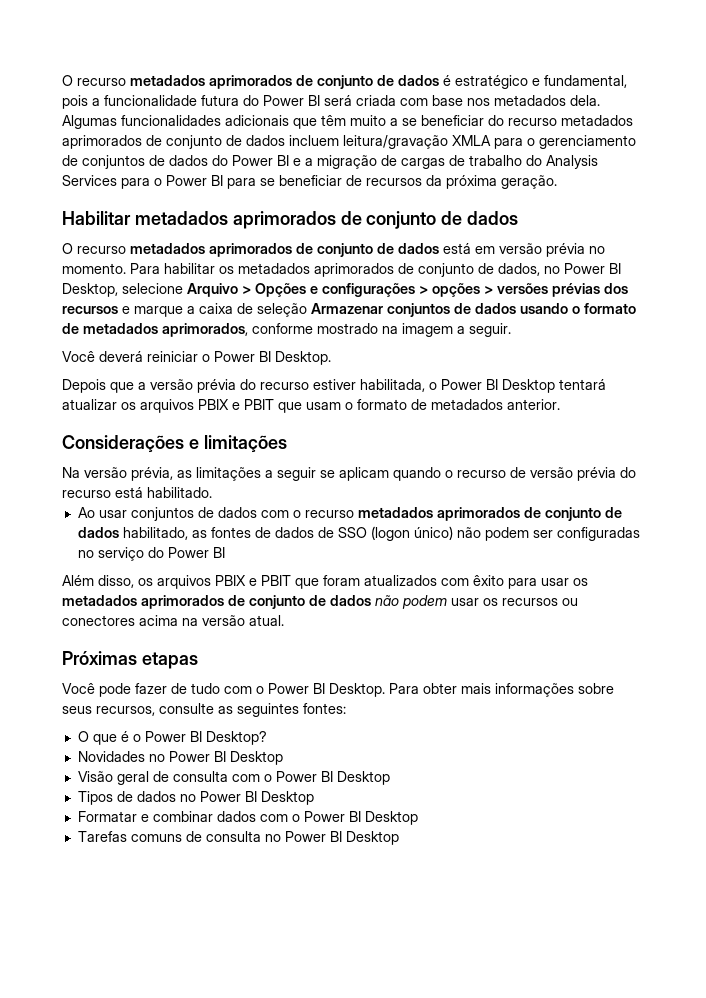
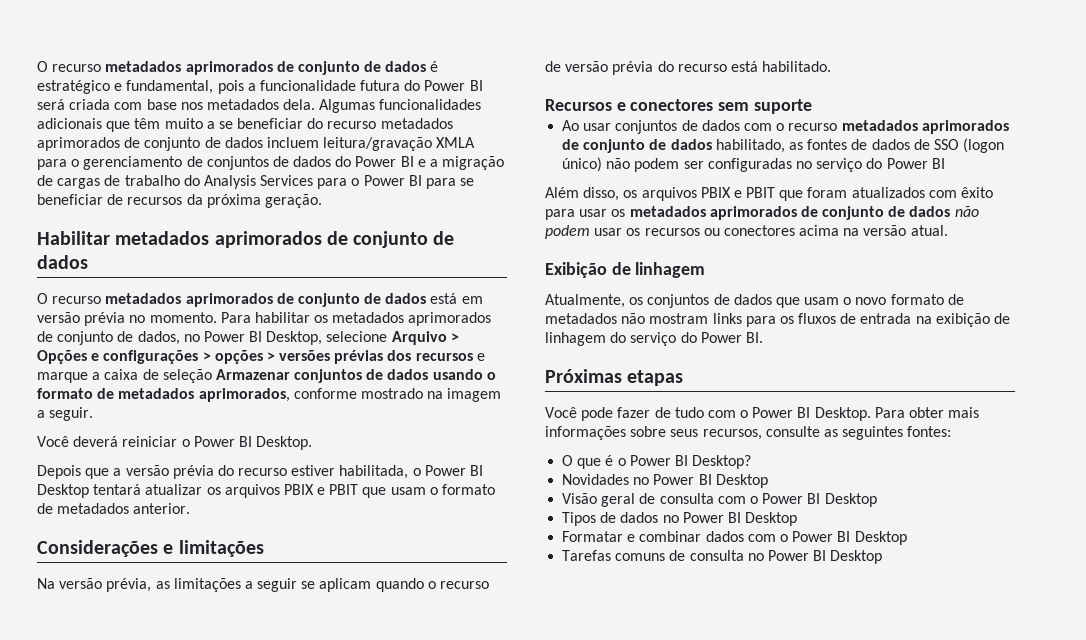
+ Recursos e conectores sem suporte
+ Exibição de linhagem
+ Atualmente, os conjuntos de dados que usam o novo formato de metadados não mostram links para os fluxos de entrada na exibição de linhagem do serviço do Power BI.

